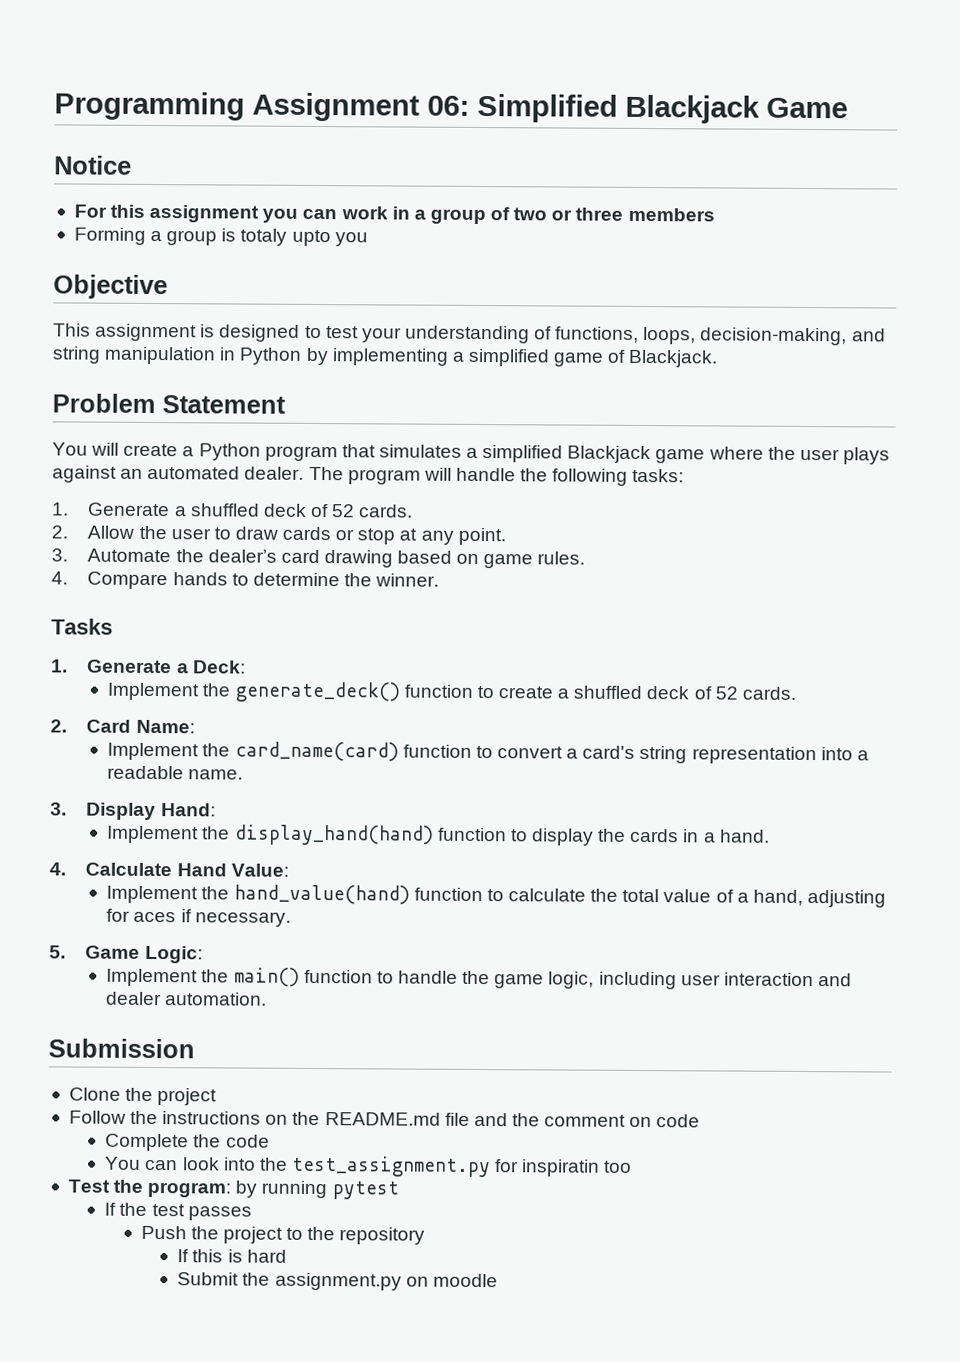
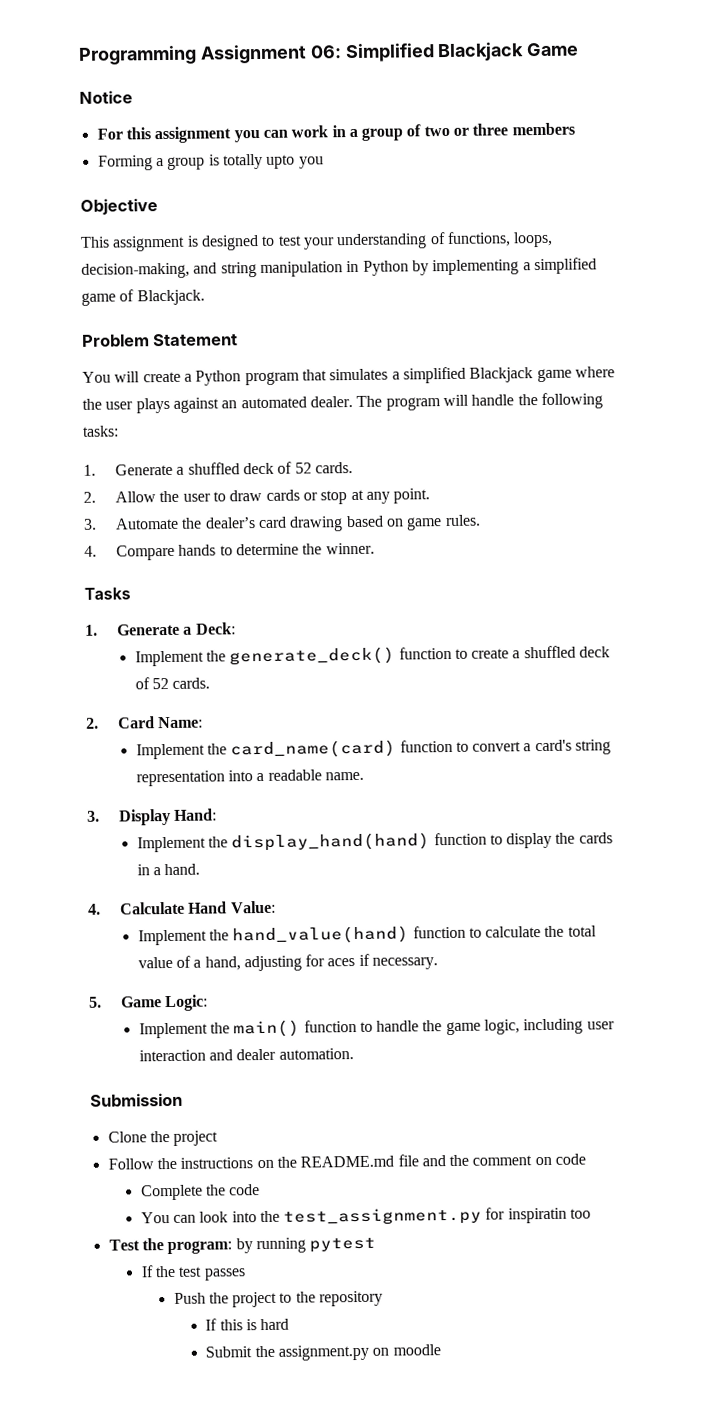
- Forming a group is totaly upto you
+ Forming a group is totally upto you

